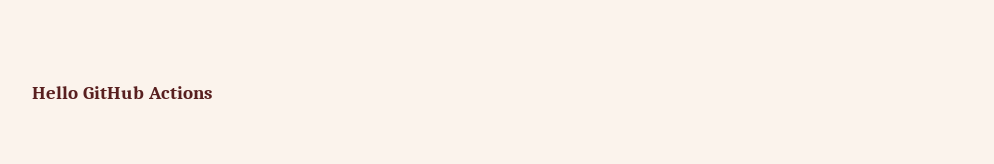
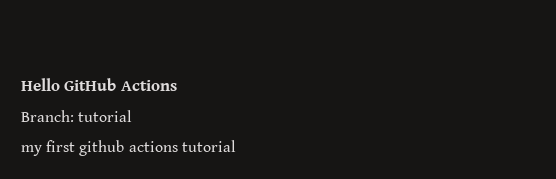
+ Branch: tutorial
+ my first github actions tutorial

